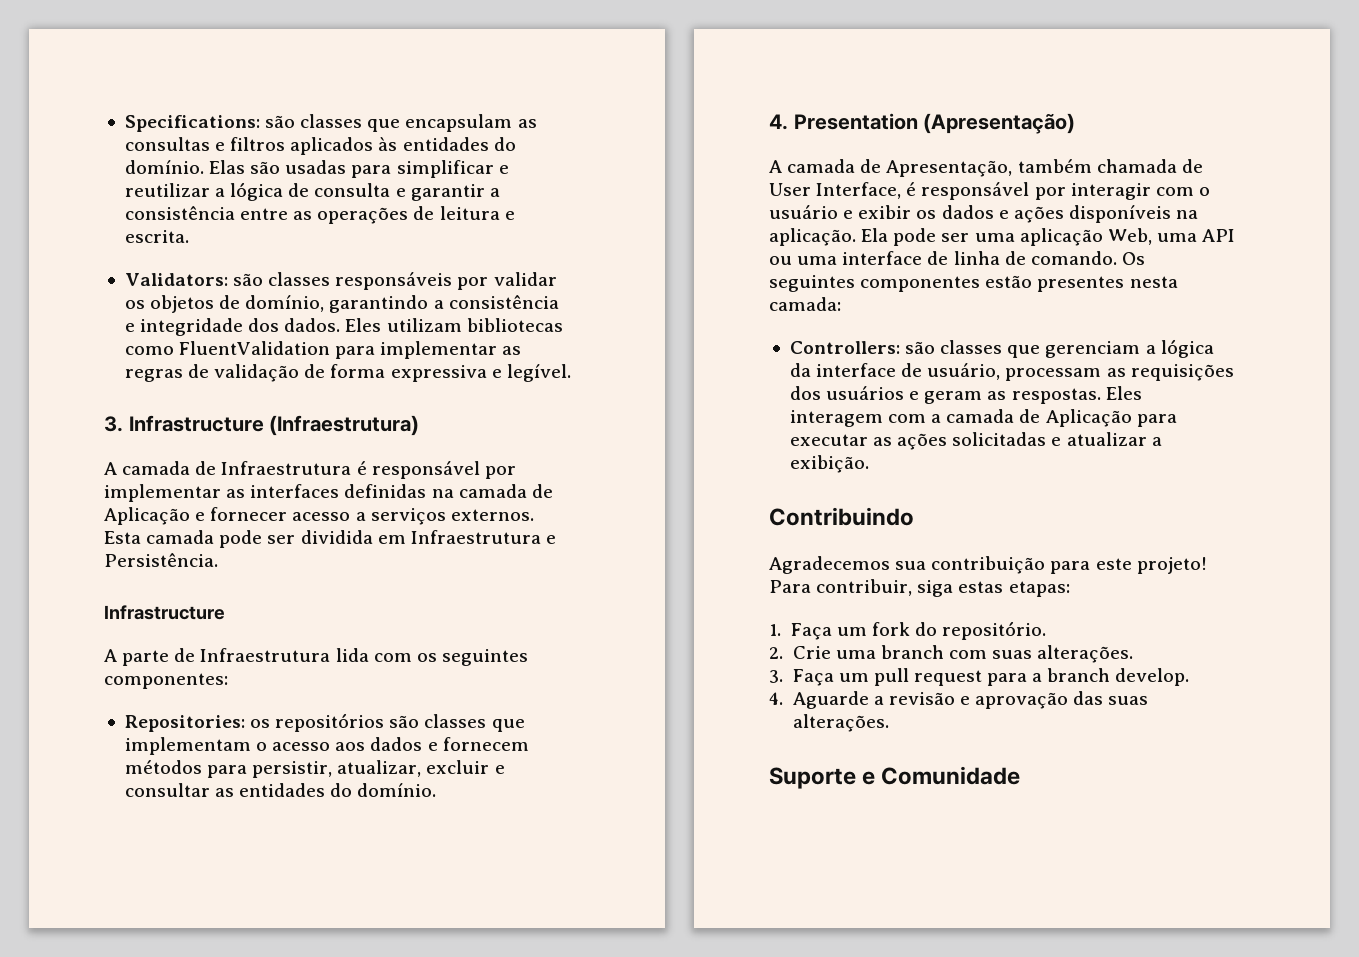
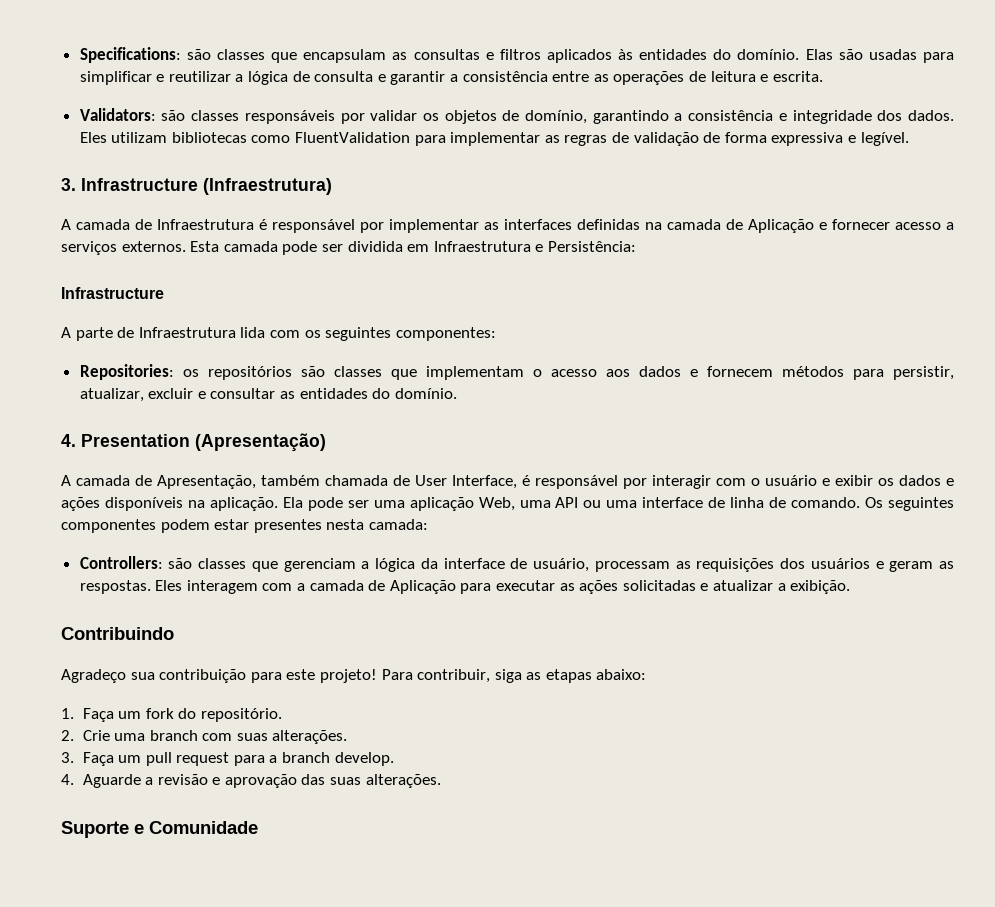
- Esta camada pode ser dividida em Infraestrutura e Persistência.
+ Esta camada pode ser dividida em Infraestrutura e Persistência:
- Os seguintes componentes estão presentes nesta camada:
+ Os seguintes componentes podem estar presentes nesta camada:
- Agradecemos sua contribuição para este projeto!
+ Agradeço sua contribuição para este projeto!
- Para contribuir, siga estas etapas:
+ Para contribuir, siga as etapas abaixo:

